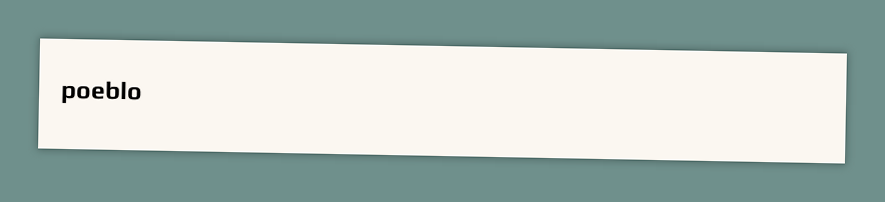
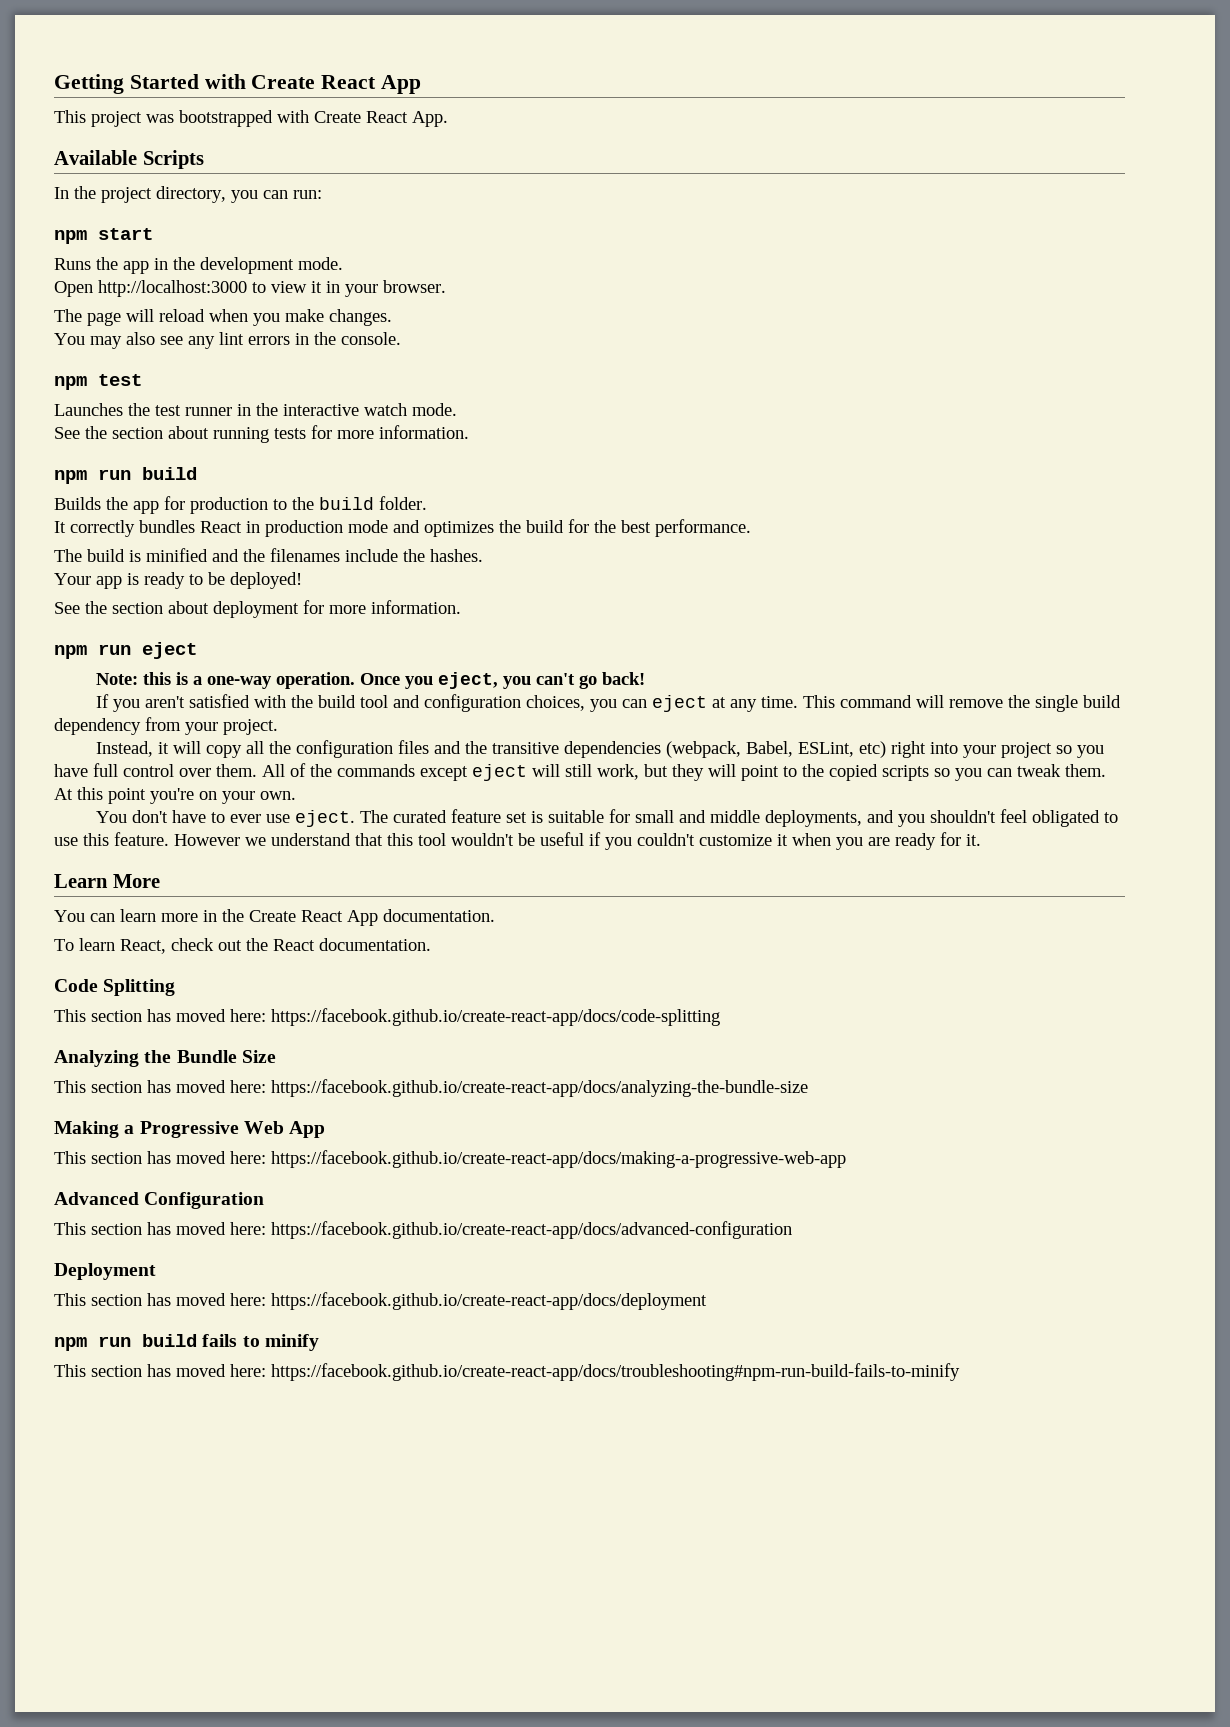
- poeblo
+ Getting Started with Create React App
+ This project was bootstrapped with Create React App.
+ Available Scripts
+ In the project directory, you can run:
+ npm start
+ Runs the app in the development mode.
+ Open http://localhost:3000 to view it in your browser.
+ The page will reload when you make changes.
+ You may also see any lint errors in the console.
+ npm test
+ Launches the test runner in the interactive watch mode.
+ See the section about running tests for more information.
+ npm run build
+ Builds the app for production to the build folder.
+ It correctly bundles React in production mode and optimizes the build for the best performance.
+ The build is minified and the filenames include the hashes.
+ Your app is ready to be deployed!
+ See the section about deployment for more information.
+ npm run eject
+ Note: this is a one-way operation. Once you eject, you can't go back!
+ If you aren't satisfied with the build tool and configuration choices, you can eject at any time. This command will remove the single build dependency from your project.
+ Instead, it will copy all the configuration files and the transitive dependencies (webpack, Babel, ESLint, etc) right into your project so you have full control over them. All of the commands except eject will still work, but they will point to the copied scripts so you can tweak them. At this point you're on your own.
+ You don't have to ever use eject. The curated feature set is suitable for small and middle deployments, and you shouldn't feel obligated to use this feature. However we understand that this tool wouldn't be useful if you couldn't customize it when you are ready for it.
+ Learn More
+ You can learn more in the Create React App documentation.
+ To learn React, check out the React documentation.
+ Code Splitting
+ This section has moved here: https://facebook.github.io/create-react-app/docs/code-splitting
+ Analyzing the Bundle Size
+ This section has moved here: https://facebook.github.io/create-react-app/docs/analyzing-the-bundle-size
+ Making a Progressive Web App
+ This section has moved here: https://facebook.github.io/create-react-app/docs/making-a-progressive-web-app
+ Advanced Configuration
+ This section has moved here: https://facebook.github.io/create-react-app/docs/advanced-configuration
+ Deployment
+ This section has moved here: https://facebook.github.io/create-react-app/docs/deployment
+ npm run build fails to minify
+ This section has moved here: https://facebook.github.io/create-react-app/docs/troubleshooting#npm-run-build-fails-to-minify

